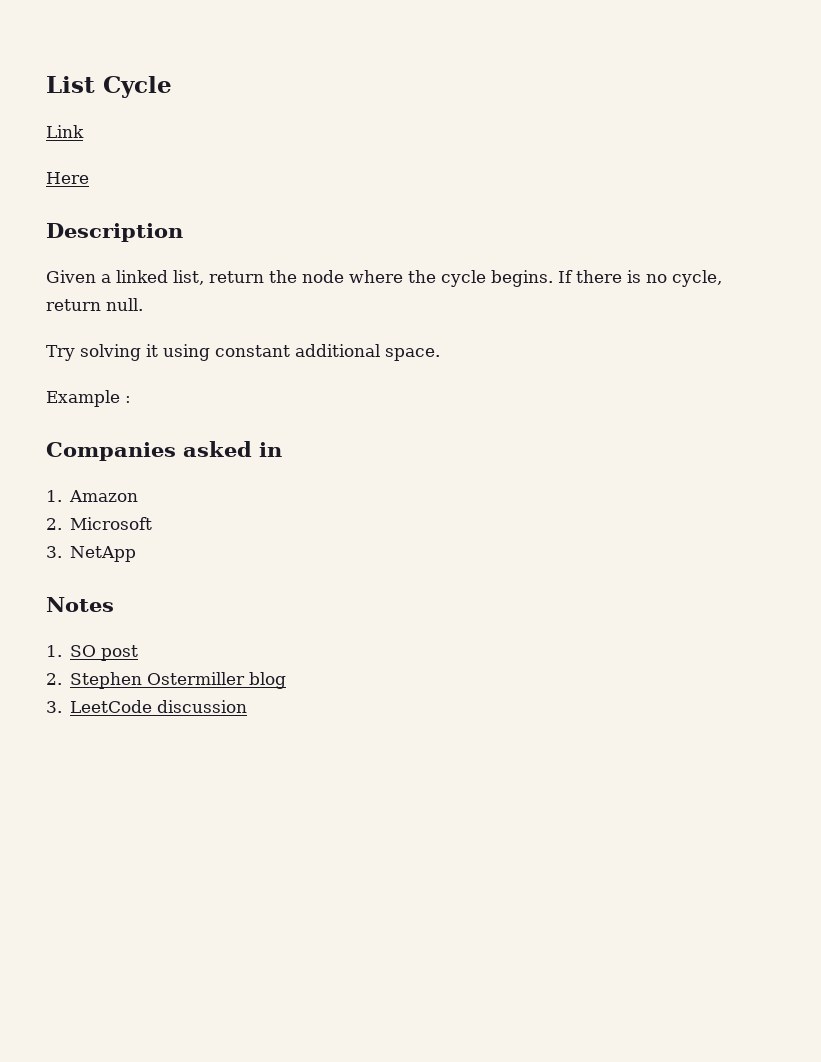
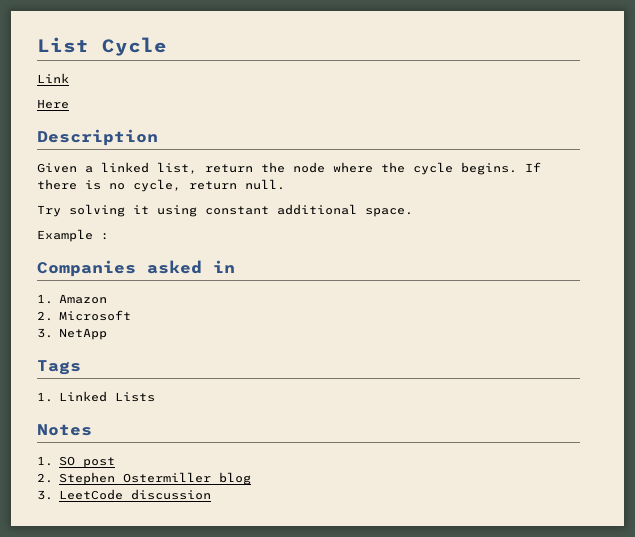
+ Tags
+ 1. Linked Lists

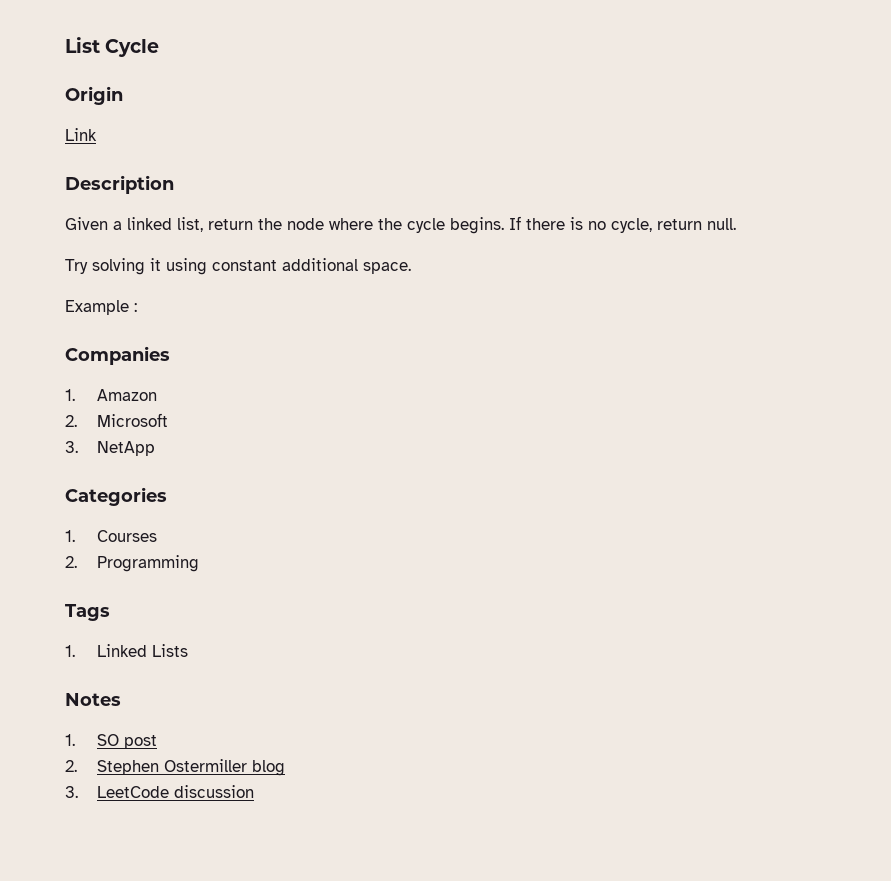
+ Origin
- Here
- Companies asked in
+ Companies
+ Categories
+ 1. Courses
+ 2. Programming

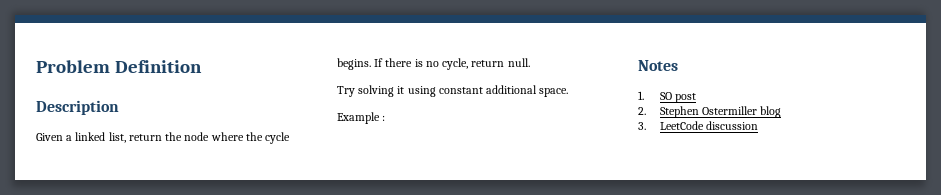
- List Cycle
- Origin
- Link
+ Problem Definition
- Companies
- 1. Amazon
- 2. Microsoft
- 3. NetApp
- Categories
- 1. Courses
- 2. Programming
- Tags
- 1. Linked Lists

